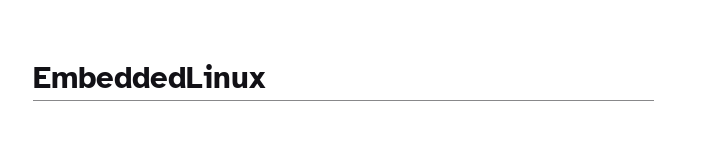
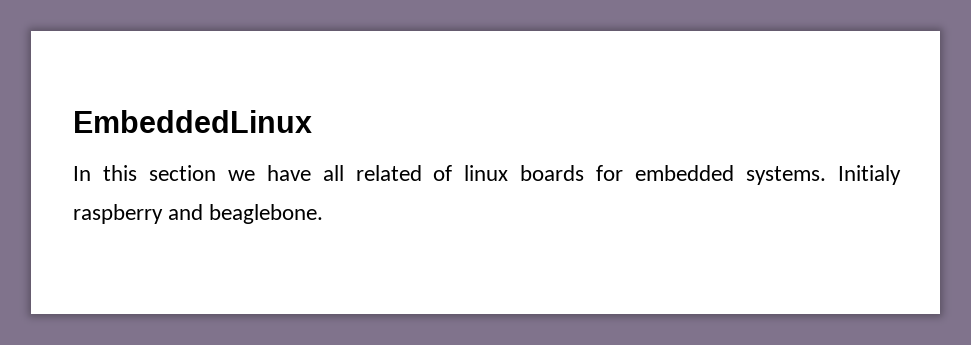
+ In this section we have all related of linux boards for embedded systems. Initialy raspberry and beaglebone.

